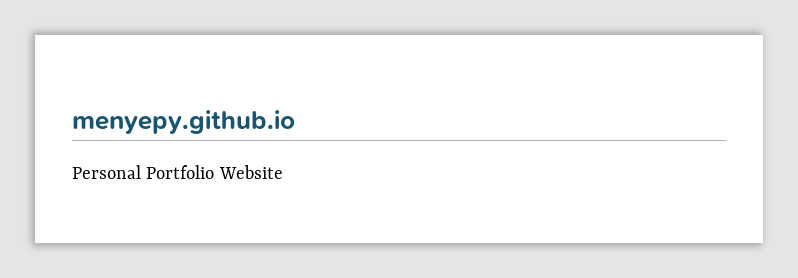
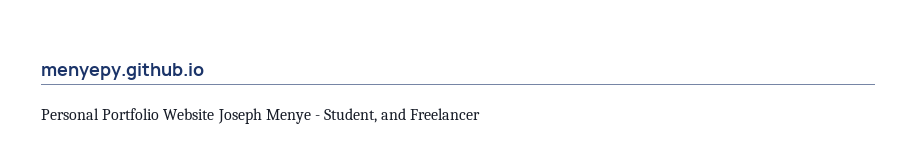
- Personal Portfolio Website
+ Personal Portfolio Website Joseph Menye - Student, and Freelancer

